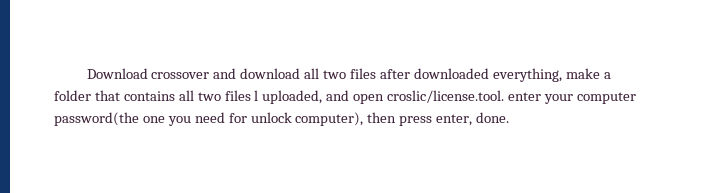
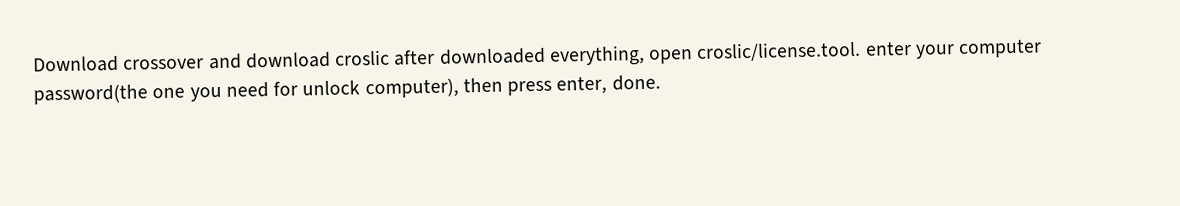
- Download crossover and download all two files after downloaded everything, make a folder that contains all two files l uploaded, and open croslic/license.tool. enter your computer password(the one you need for unlock computer), then press enter, done.
+ Download crossover and download croslic after downloaded everything, open croslic/license.tool. enter your computer password(the one you need for unlock computer), then press enter, done.

